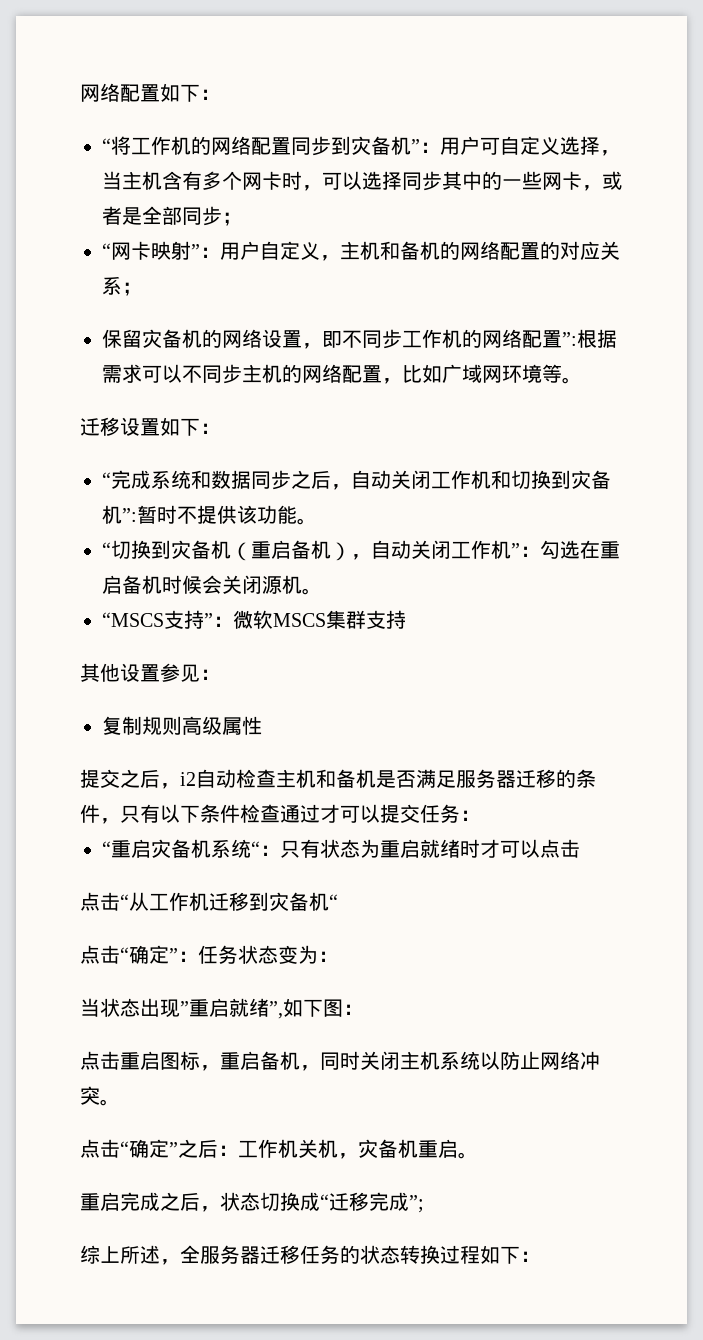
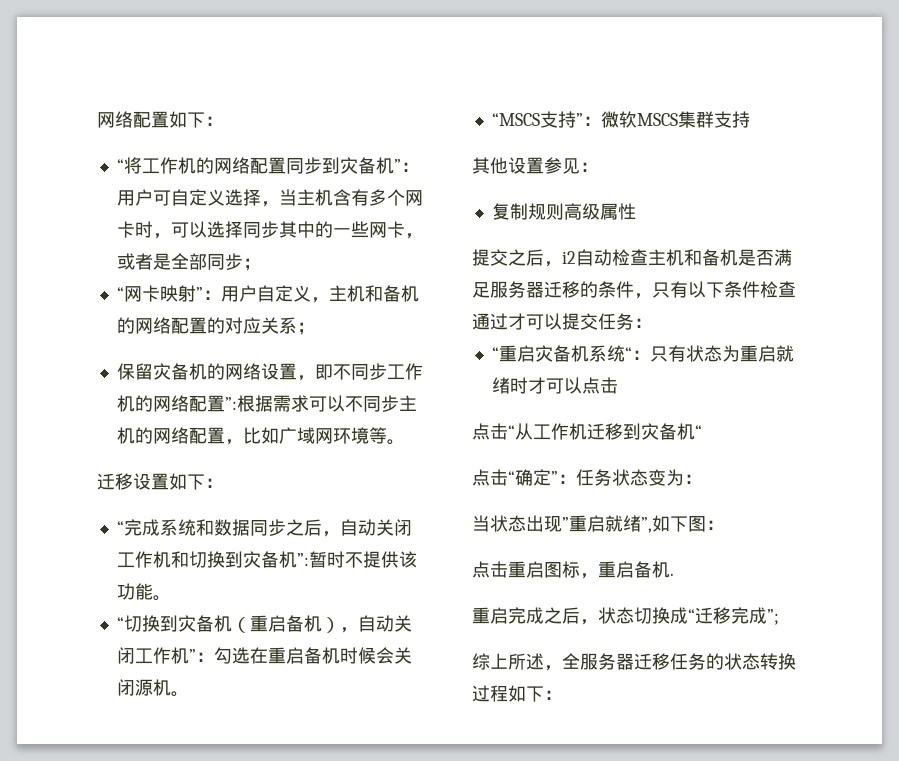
- 点击重启图标，重启备机，同时关闭主机系统以防止网络冲突。
- 点击“确定”之后：工作机关机，灾备机重启。
+ 点击重启图标，重启备机.

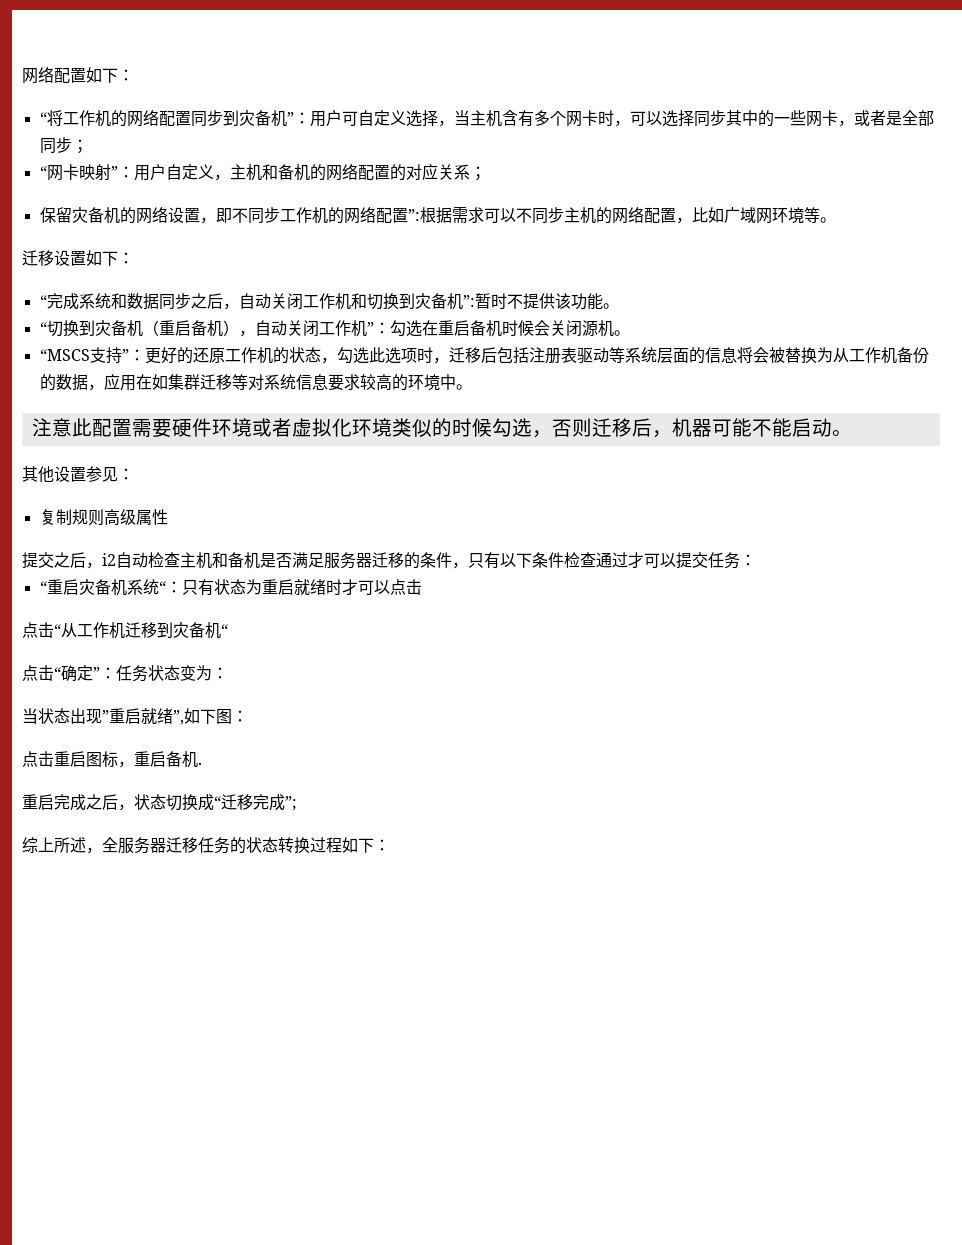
- “MSCS支持”：微软MSCS集群支持
+ “MSCS支持”：更好的还原工作机的状态，勾选此选项时，迁移后包括注册表驱动等系统层面的信息将会被替换为从工作机备份的数据，应用在如集群迁移等对系统信息要求较高的环境中。
+ 注意此配置需要硬件环境或者虚拟化环境类似的时候勾选，否则迁移后，机器可能不能启动。

